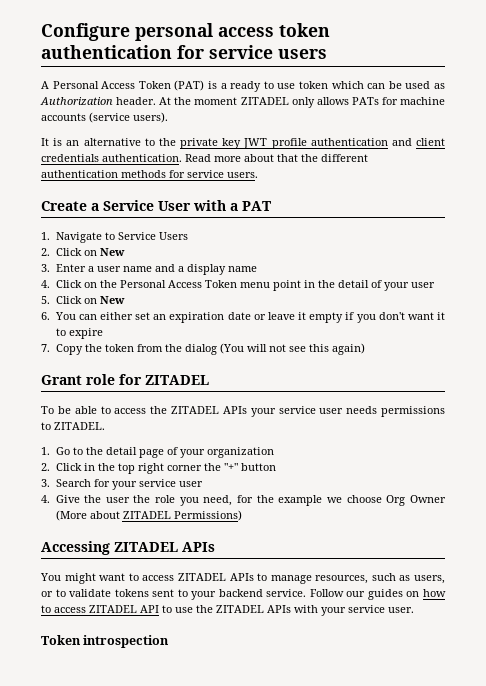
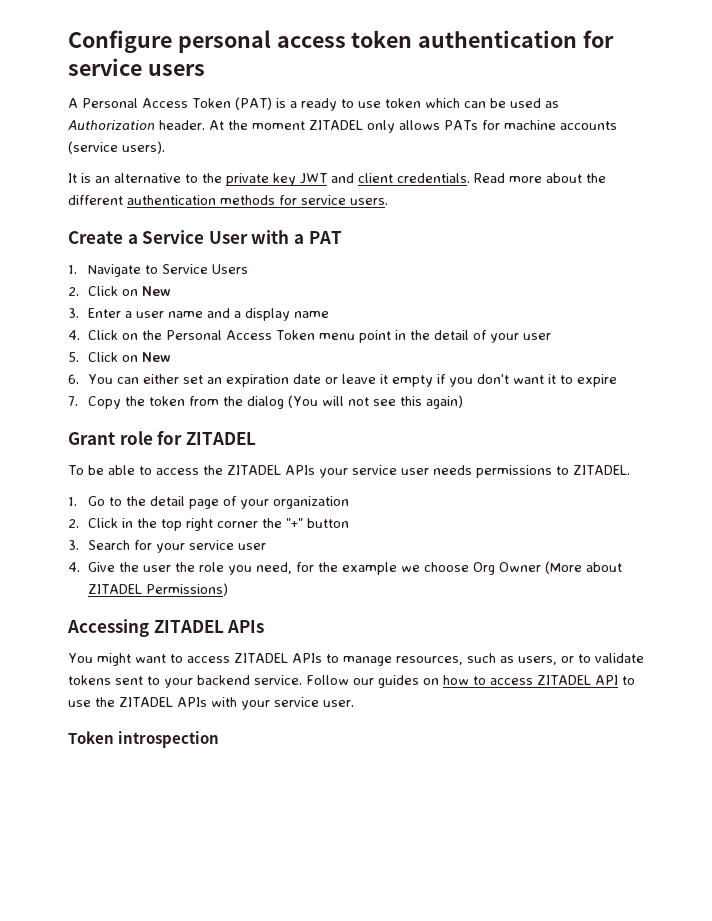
- It is an alternative to the private key JWT profile authentication and client credentials authentication.
+ It is an alternative to the private key JWT and client credentials.
- Read more about that the different authentication methods for service users.
+ Read more about the different authentication methods for service users.

